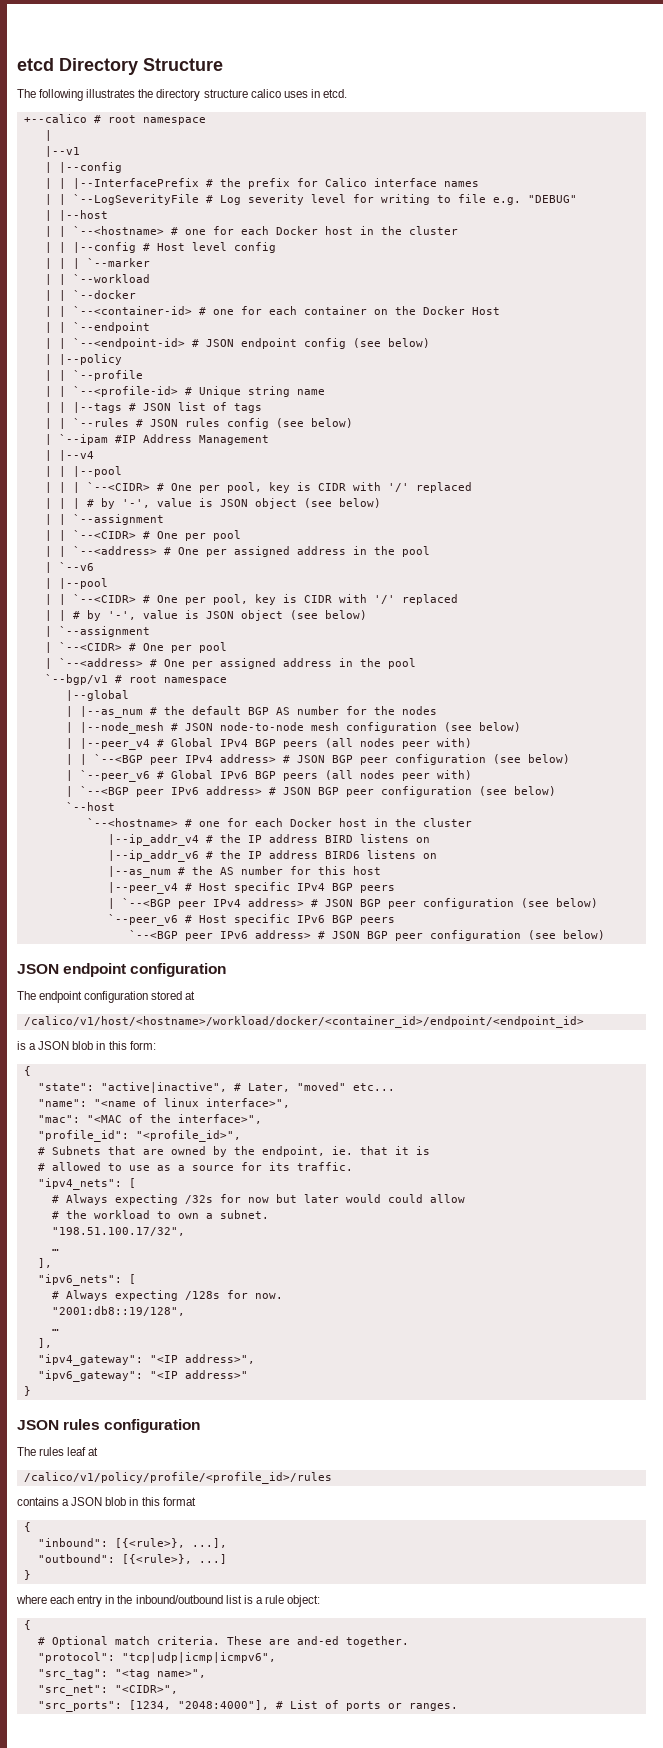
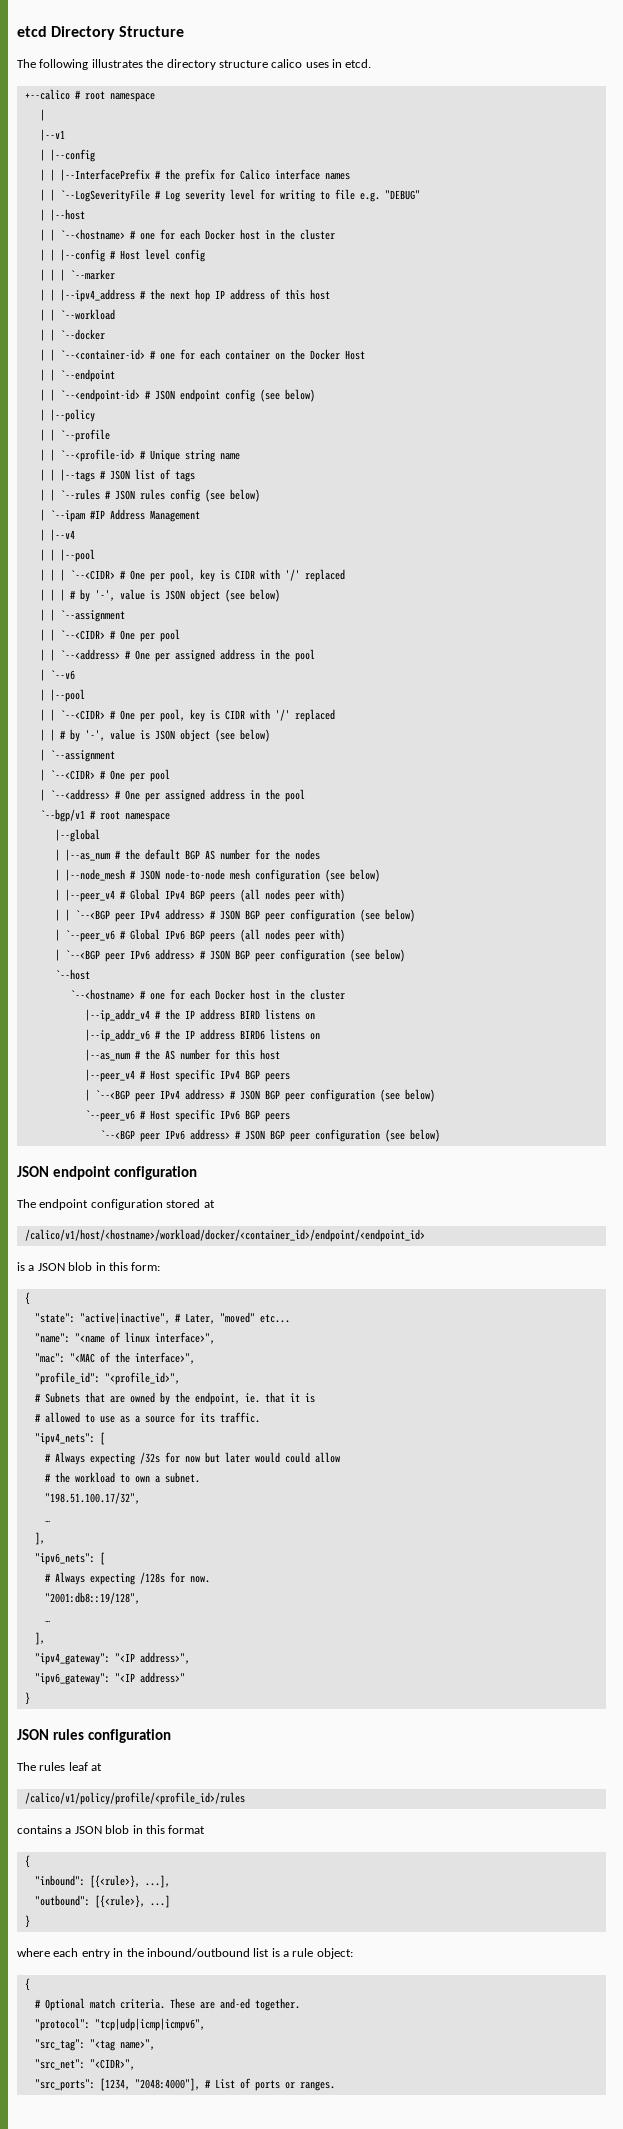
+ | | |--ipv4_address # the next hop IP address of this host

